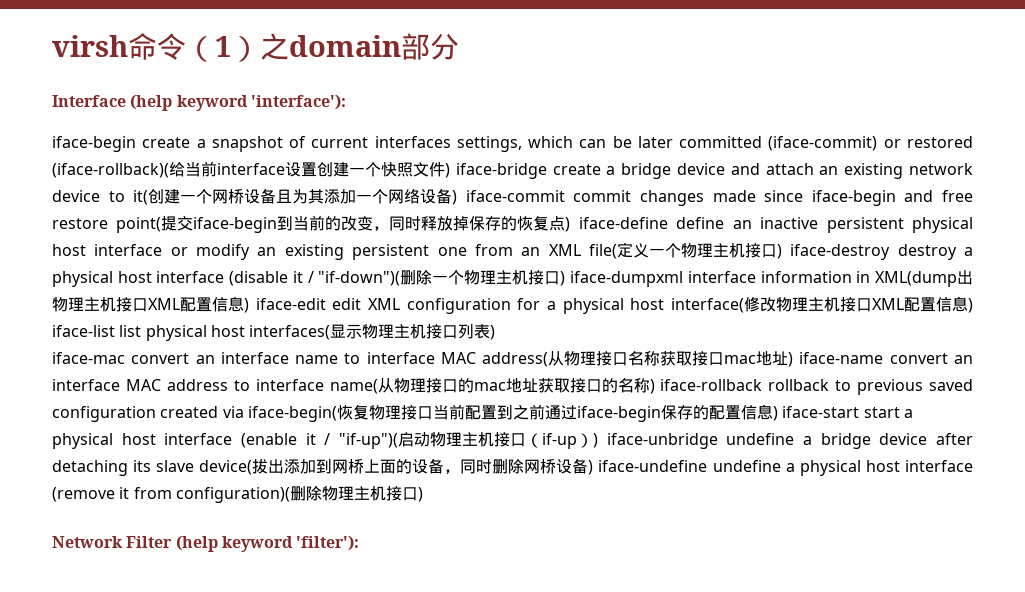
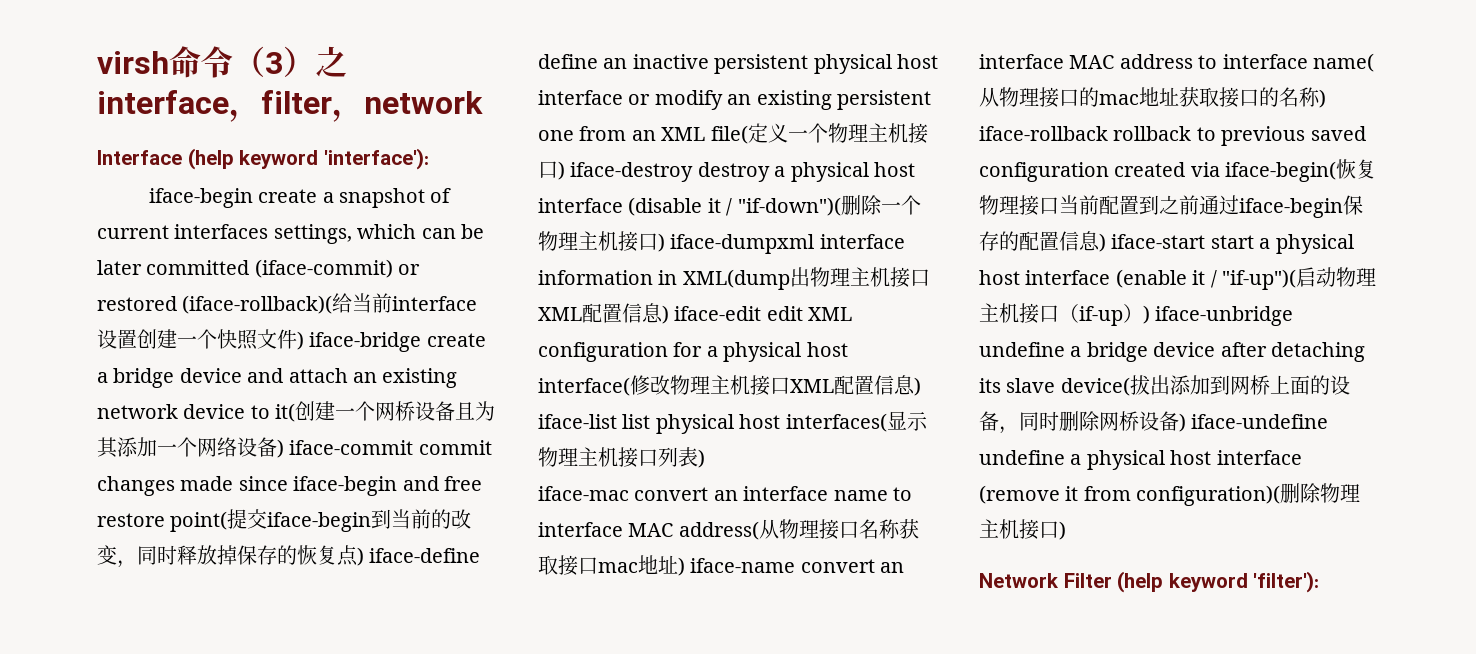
- virsh命令（1）之domain部分
+ virsh命令（3）之interface，filter，network

